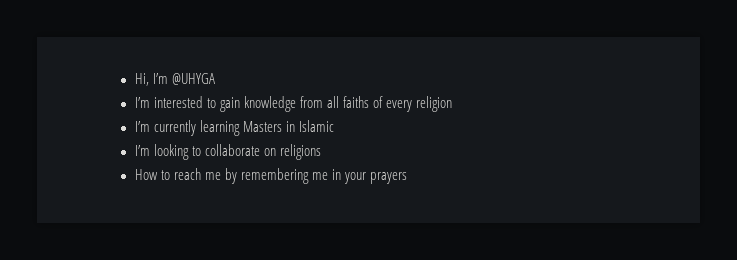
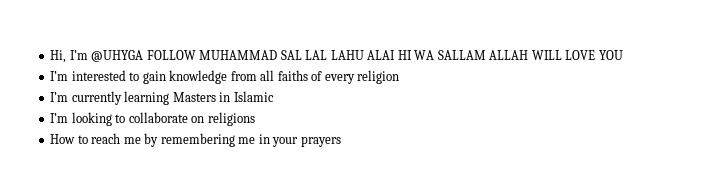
- Hi, I’m @UHYGA
+ Hi, I’m @UHYGA FOLLOW MUHAMMAD SAL LAL LAHU ALAI HI WA SALLAM ALLAH WILL LOVE YOU

